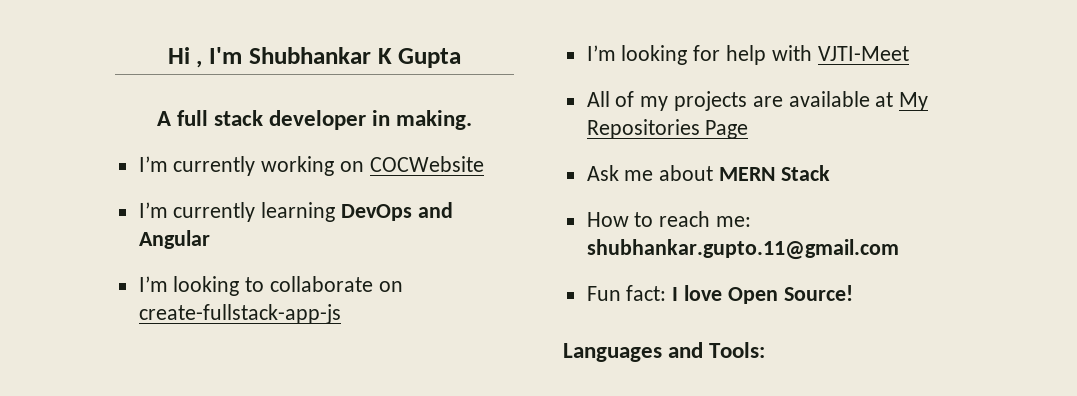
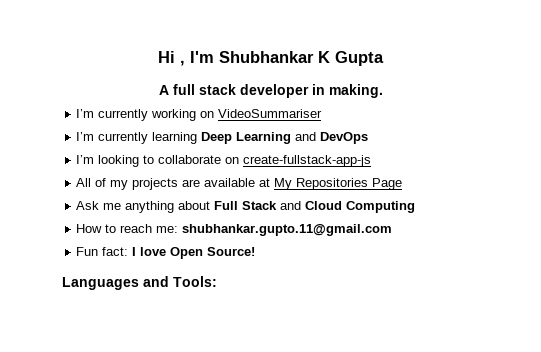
- I’m currently working on COCWebsite
+ I’m currently working on VideoSummariser
- I’m currently learning DevOps and Angular
+ I’m currently learning Deep Learning and DevOps
- I’m looking for help with VJTI-Meet
- Ask me about MERN Stack
+ Ask me anything about Full Stack and Cloud Computing

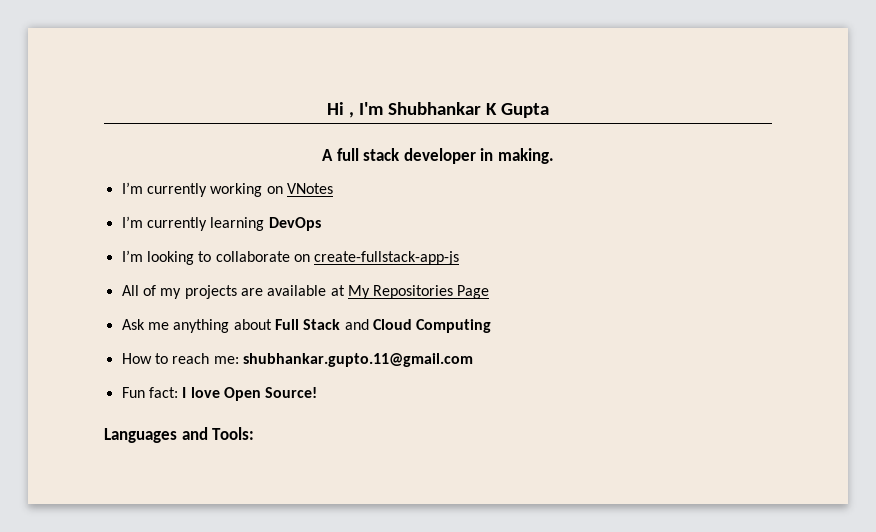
- I’m currently working on VideoSummariser
+ I’m currently working on VNotes
- I’m currently learning Deep Learning and DevOps
+ I’m currently learning DevOps

